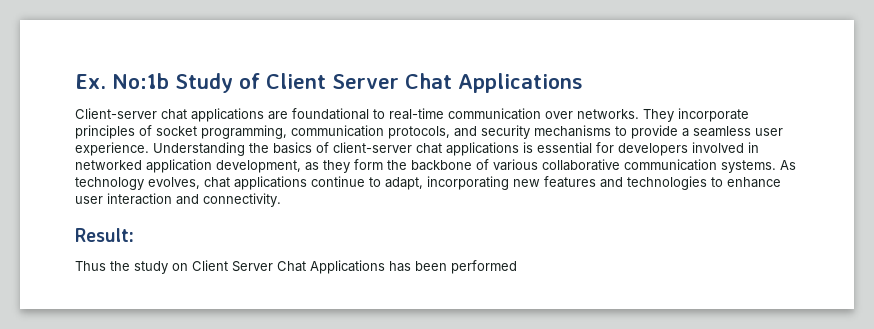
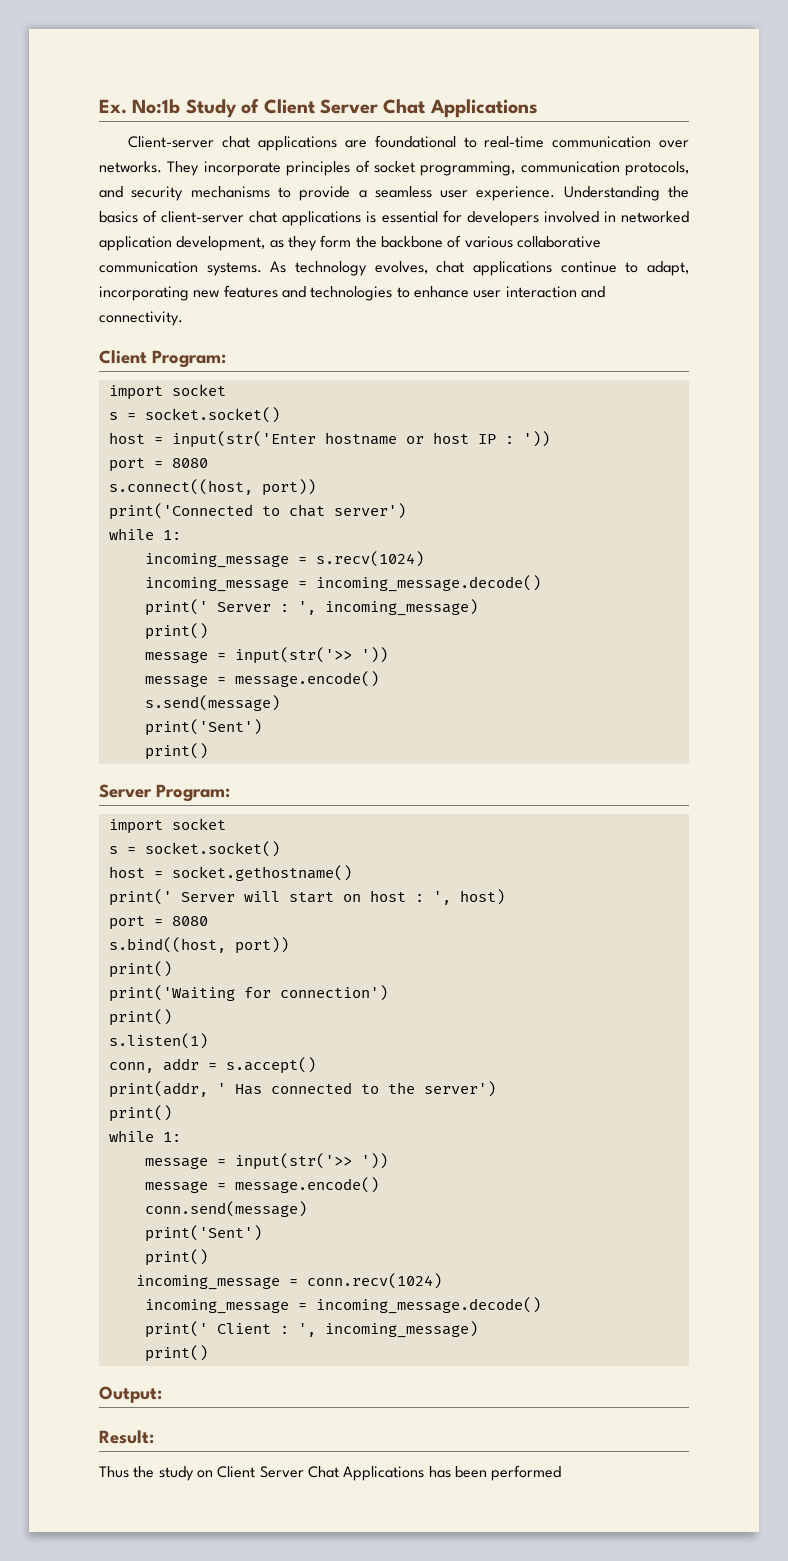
+ Client Program:
+ import socket
+ s = socket.socket()
+ host = input(str('Enter hostname or host IP : '))
+ port = 8080
+ s.connect((host, port))
+ print('Connected to chat server')
+ while 1:
+ incoming_message = s.recv(1024)
+ incoming_message = incoming_message.decode()
+ print(' Server : ', incoming_message)
+ print()
+ message = input(str('>> '))
+ message = message.encode()
+ s.send(message)
+ print('Sent')
+ print()
+ Server Program:
+ import socket
+ s = socket.socket()
+ host = socket.gethostname()
+ print(' Server will start on host : ', host)
+ port = 8080
+ s.bind((host, port))
+ print()
+ print('Waiting for connection')
+ print()
+ s.listen(1)
+ conn, addr = s.accept()
+ print(addr, ' Has connected to the server')
+ print()
+ while 1:
+ message = input(str('>> '))
+ message = message.encode()
+ conn.send(message)
+ print('Sent')
+ print()
+ incoming_message = conn.recv(1024)
+ incoming_message = incoming_message.decode()
+ print(' Client : ', incoming_message)
+ print()
+ Output:

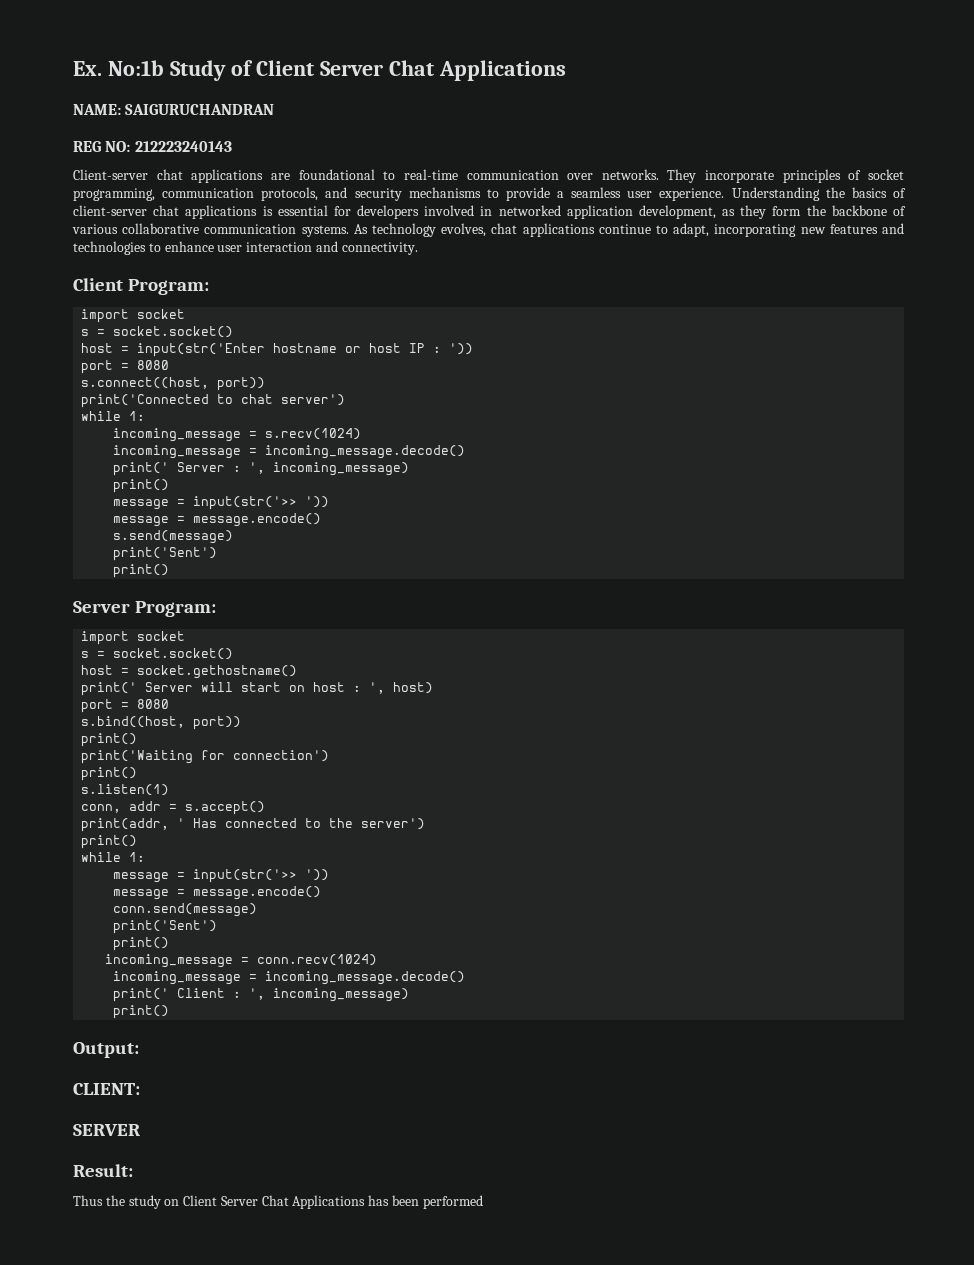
+ NAME: SAIGURUCHANDRAN
+ REG NO: 212223240143
+ CLIENT:
+ SERVER

